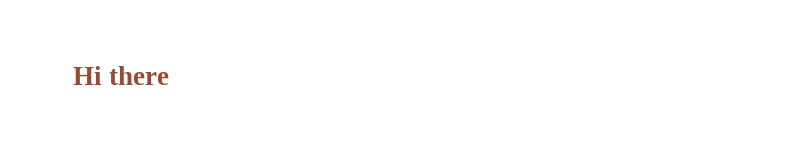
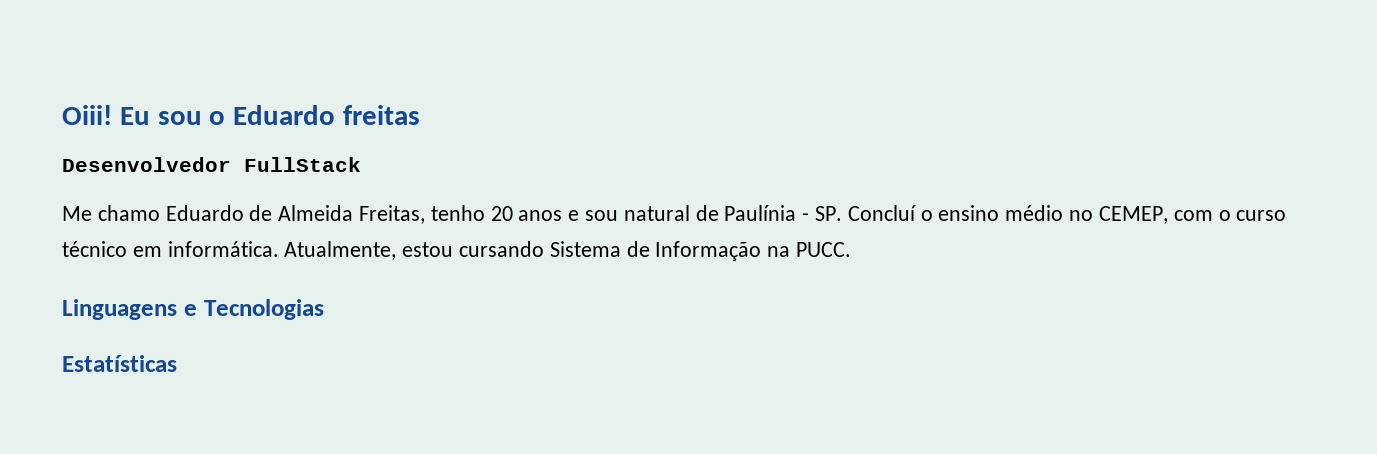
- Hi there
+ Oiii! Eu sou o Eduardo freitas
+ Desenvolvedor FullStack
+ Me chamo Eduardo de Almeida Freitas, tenho 20 anos e sou natural de Paulínia - SP. Concluí o ensino médio no CEMEP, com o curso técnico em informática. Atualmente, estou cursando Sistema de Informação na PUCC.
+ Linguagens e Tecnologias
+ Estatísticas

